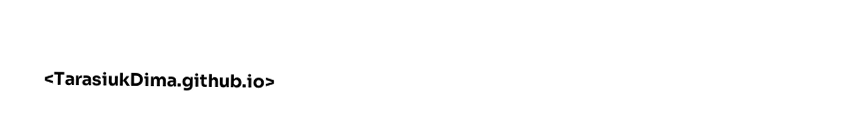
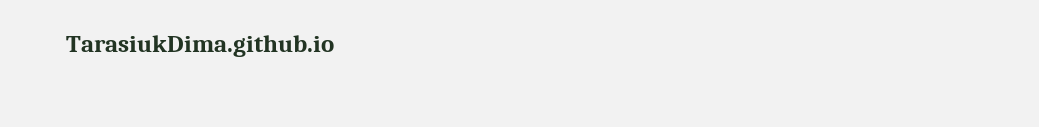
- <TarasiukDima.github.io>
+ TarasiukDima.github.io

